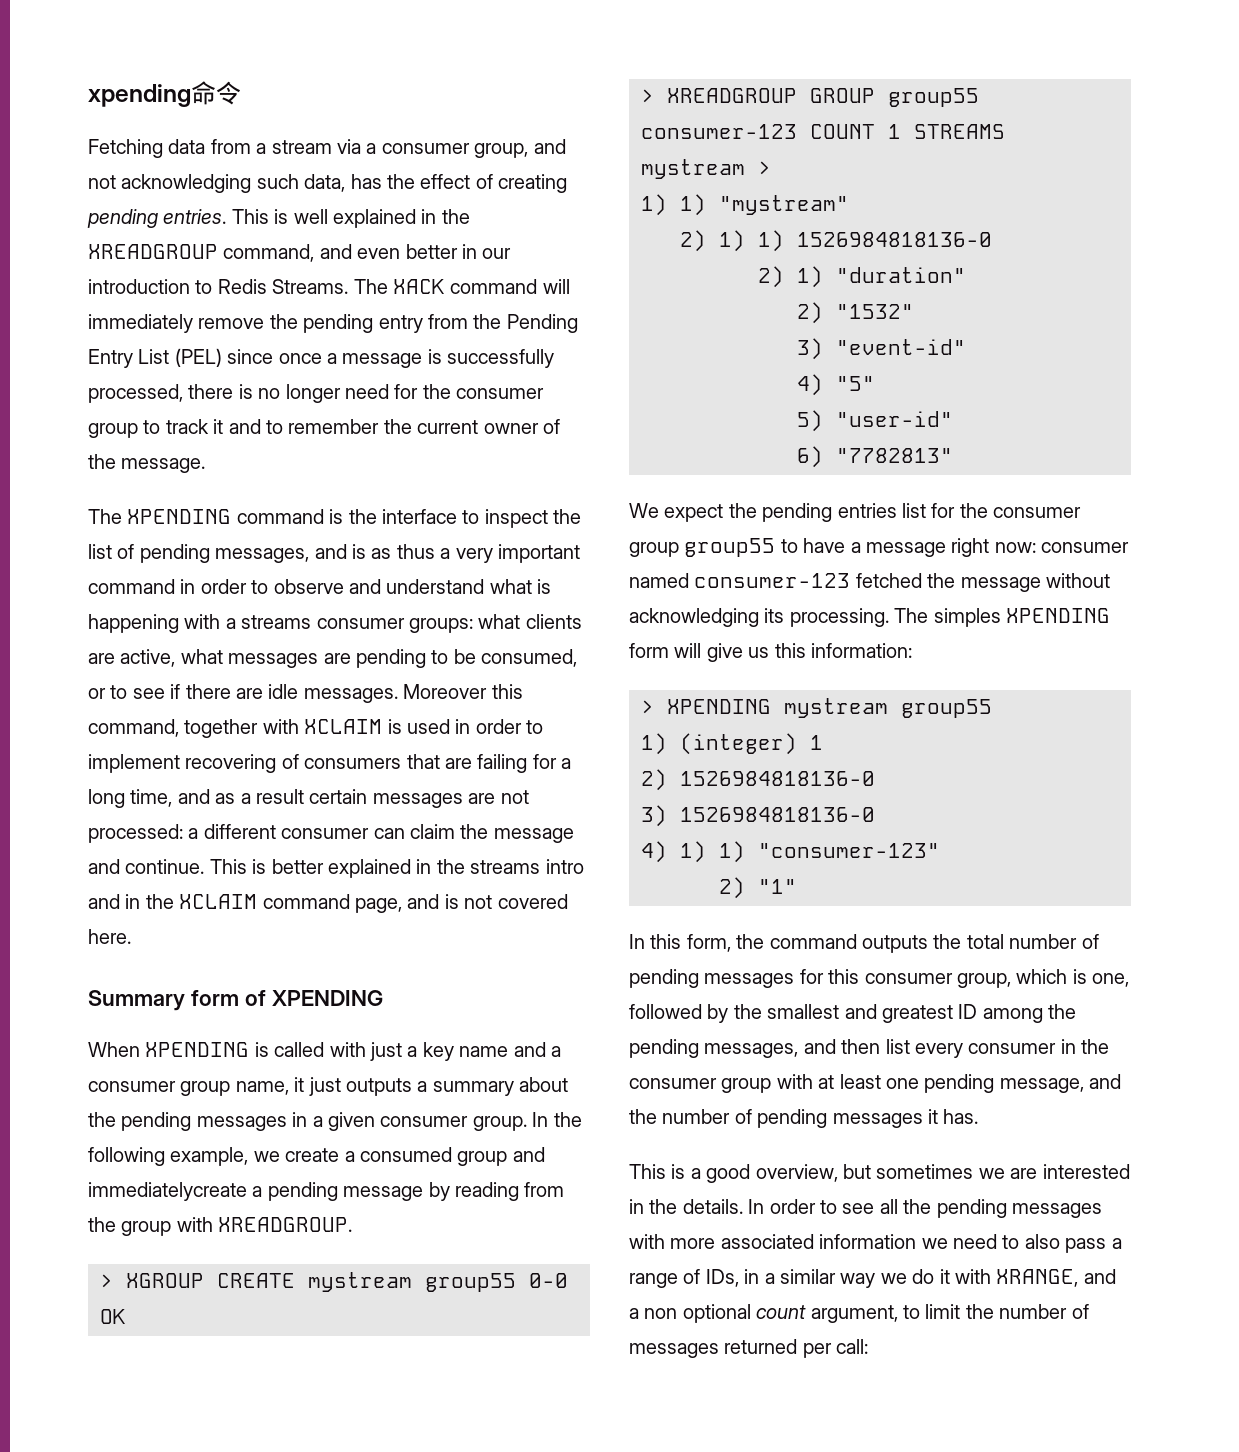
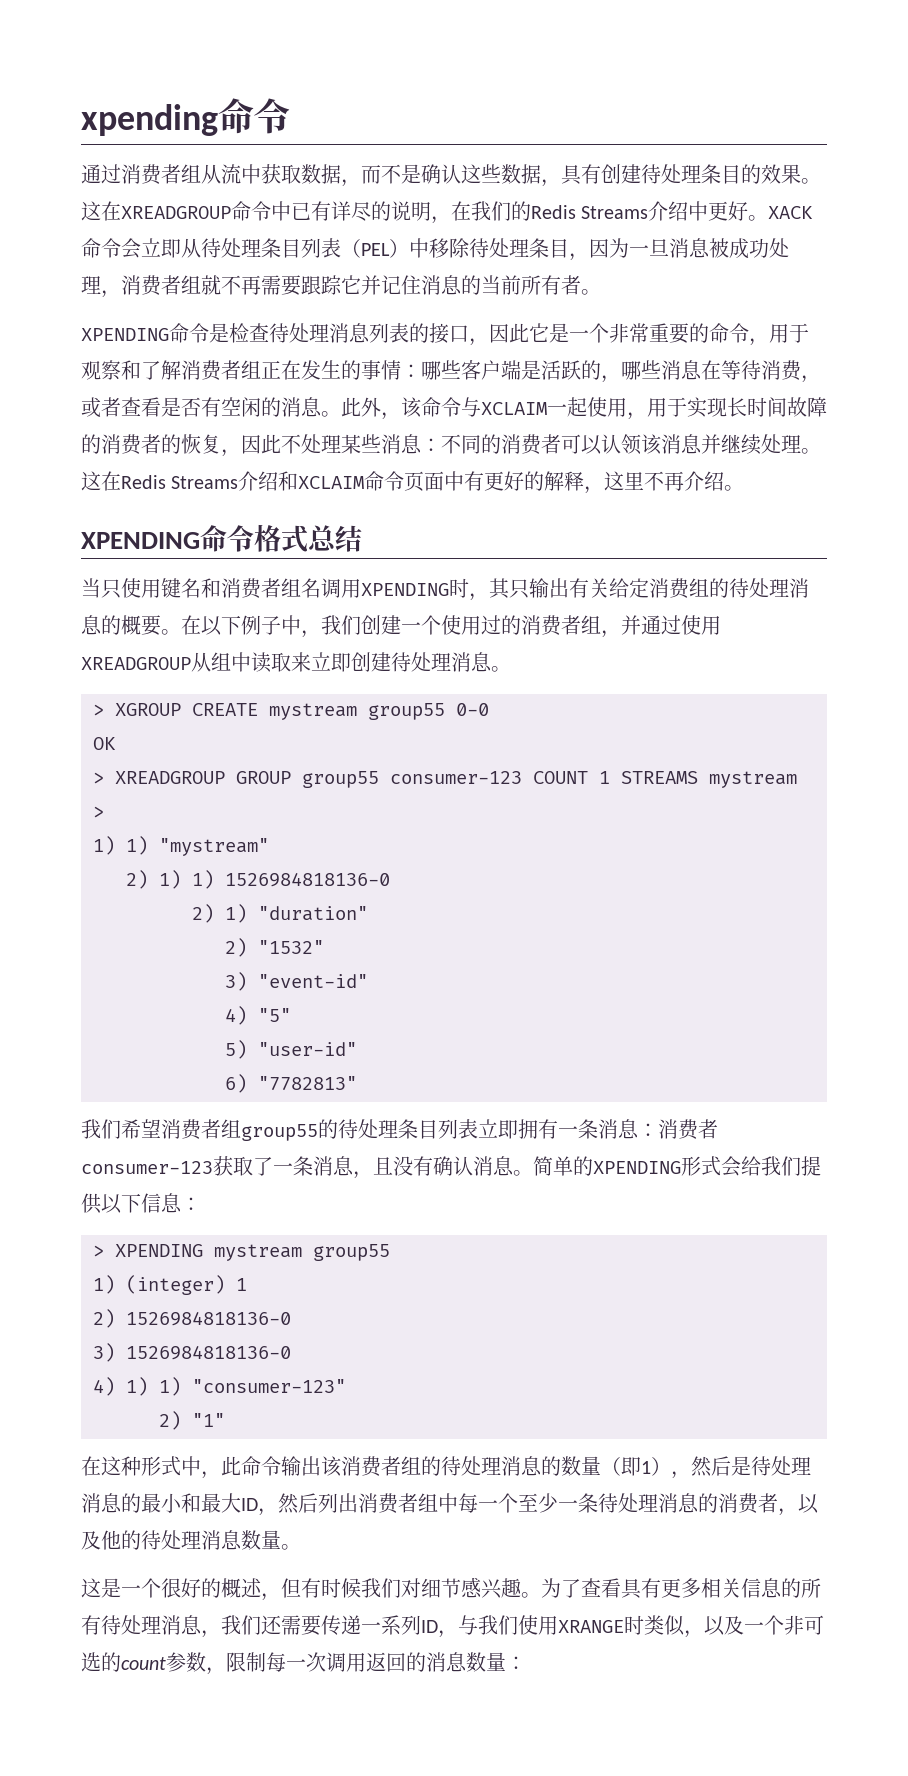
- Fetching data from a stream via a consumer group, and not acknowledging such data, has the effect of creating pending entries. This is well explained in the XREADGROUP command, and even better in our introduction to Redis Streams. The XACK command will immediately remove the pending entry from the Pending Entry List (PEL) since once a message is successfully processed, there is no longer need for the consumer group to track it and to remember the current owner of the message.
- The XPENDING command is the interface to inspect the list of pending messages, and is as thus a very important command in order to observe and understand what is happening with a streams consumer groups: what clients are active, what messages are pending to be consumed, or to see if there are idle messages. Moreover this command, together with XCLAIM is used in order to implement recovering of consumers that are failing for a long time, and as a result certain messages are not processed: a different consumer can claim the message and continue. This is better explained in the streams intro and in the XCLAIM command page, and is not covered here.
- Summary form of XPENDING
- When XPENDING is called with just a key name and a consumer group name, it just outputs a summary about the pending messages in a given consumer group. In the following example, we create a consumed group and immediatelycreate a pending message by reading from the group with XREADGROUP.
+ 通过消费者组从流中获取数据，而不是确认这些数据，具有创建待处理条目的效果。这在XREADGROUP命令中已有详尽的说明，在我们的Redis Streams介绍中更好。XACK命令会立即从待处理条目列表（PEL）中移除待处理条目，因为一旦消息被成功处理，消费者组就不再需要跟踪它并记住消息的当前所有者。
+ XPENDING命令是检查待处理消息列表的接口，因此它是一个非常重要的命令，用于观察和了解消费者组正在发生的事情：哪些客户端是活跃的，哪些消息在等待消费，或者查看是否有空闲的消息。此外，该命令与XCLAIM一起使用，用于实现长时间故障的消费者的恢复，因此不处理某些消息：不同的消费者可以认领该消息并继续处理。这在Redis Streams介绍和XCLAIM命令页面中有更好的解释，这里不再介绍。
+ XPENDING命令格式总结
+ 当只使用键名和消费者组名调用XPENDING时，其只输出有关给定消费组的待处理消息的概要。在以下例子中，我们创建一个使用过的消费者组，并通过使用XREADGROUP从组中读取来立即创建待处理消息。
- We expect the pending entries list for the consumer group group55 to have a message right now: consumer named consumer-123 fetched the message without acknowledging its processing. The simples XPENDING form will give us this information:
+ 我们希望消费者组group55的待处理条目列表立即拥有一条消息：消费者consumer-123获取了一条消息，且没有确认消息。简单的XPENDING形式会给我们提供以下信息：
- In this form, the command outputs the total number of pending messages for this consumer group, which is one, followed by the smallest and greatest ID among the pending messages, and then list every consumer in the consumer group with at least one pending message, and the number of pending messages it has.
- This is a good overview, but sometimes we are interested in the details. In order to see all the pending messages with more associated information we need to also pass a range of IDs, in a similar way we do it with XRANGE, and a non optional count argument, to limit the number of messages returned per call:
+ 在这种形式中，此命令输出该消费者组的待处理消息的数量（即1），然后是待处理消息的最小和最大ID，然后列出消费者组中每一个至少一条待处理消息的消费者，以及他的待处理消息数量。
+ 这是一个很好的概述，但有时候我们对细节感兴趣。为了查看具有更多相关信息的所有待处理消息，我们还需要传递一系列ID，与我们使用XRANGE时类似，以及一个非可选的count参数，限制每一次调用返回的消息数量：

